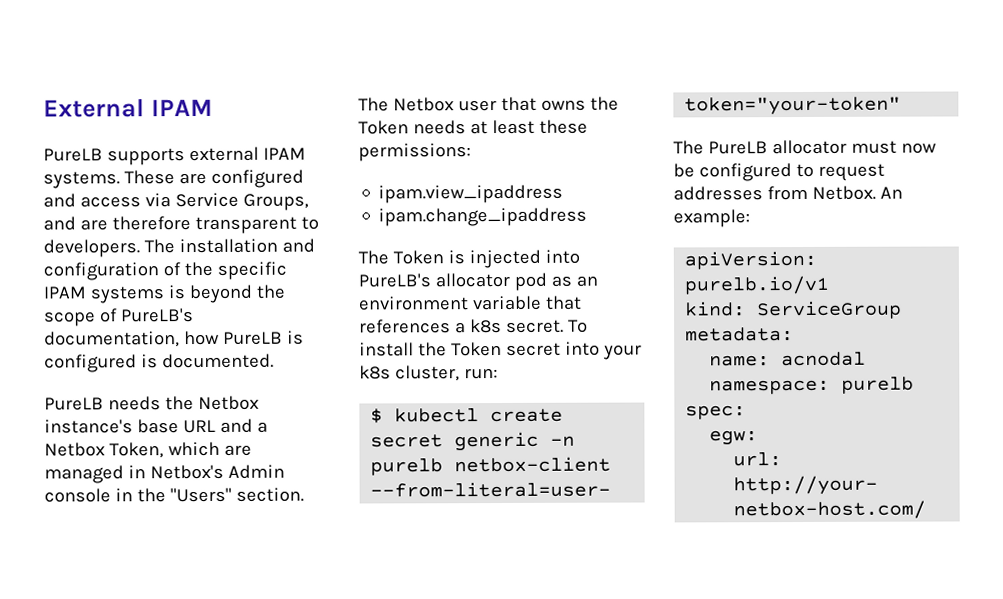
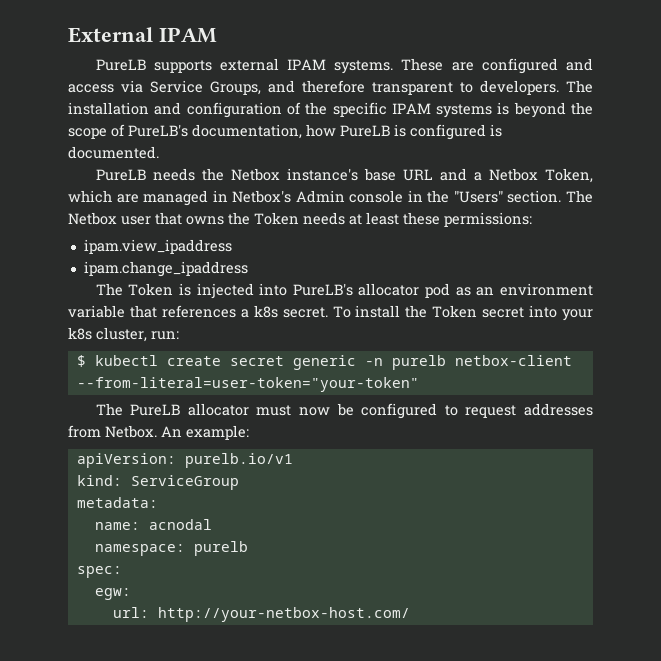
- These are configured and access via Service Groups, and are therefore transparent to developers.
+ These are configured and access via Service Groups, and therefore transparent to developers.

